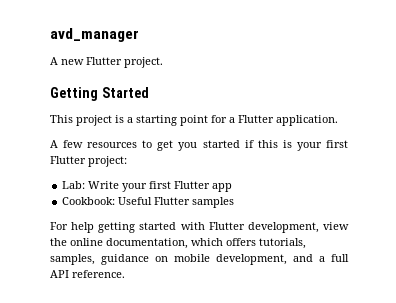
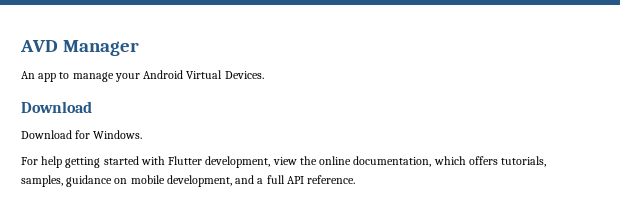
- avd_manager
- A new Flutter project.
- Getting Started
- This project is a starting point for a Flutter application.
- A few resources to get you started if this is your first Flutter project:
- Lab: Write your first Flutter app
- Cookbook: Useful Flutter samples
+ AVD Manager
+ An app to manage your Android Virtual Devices.
+ Download
+ Download for Windows.

